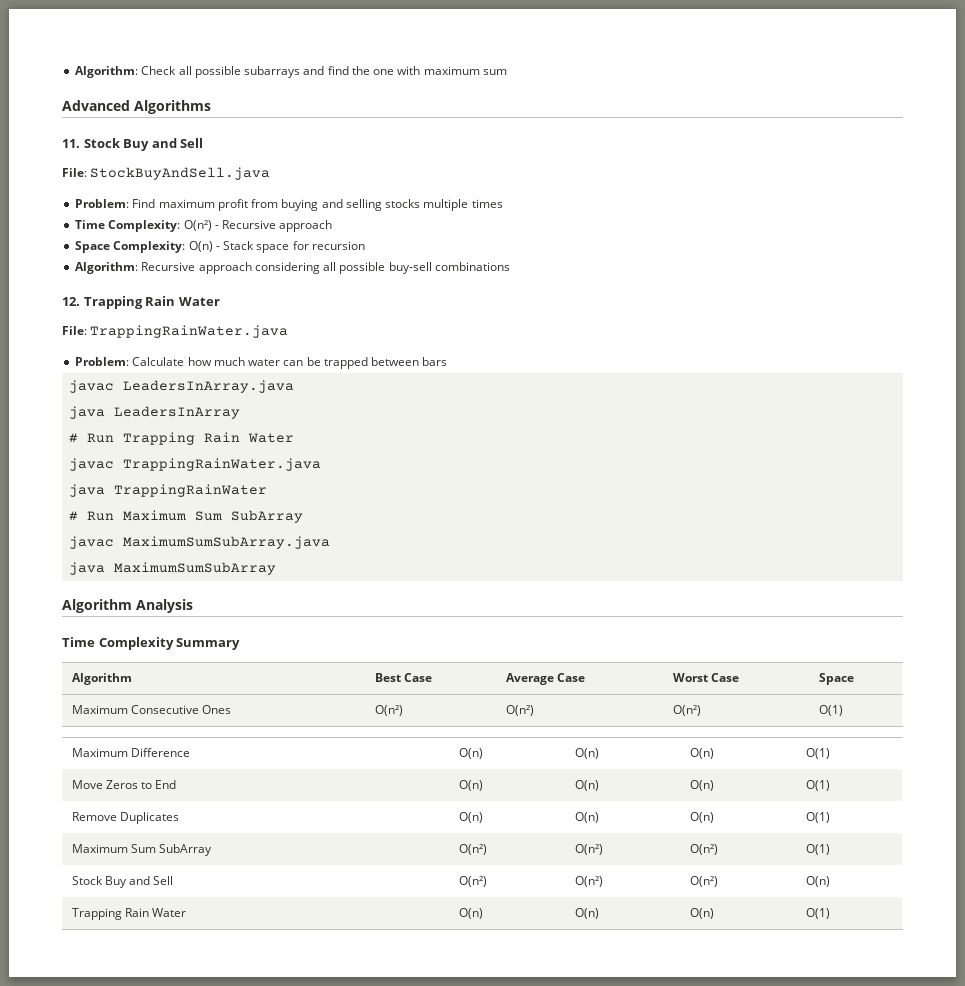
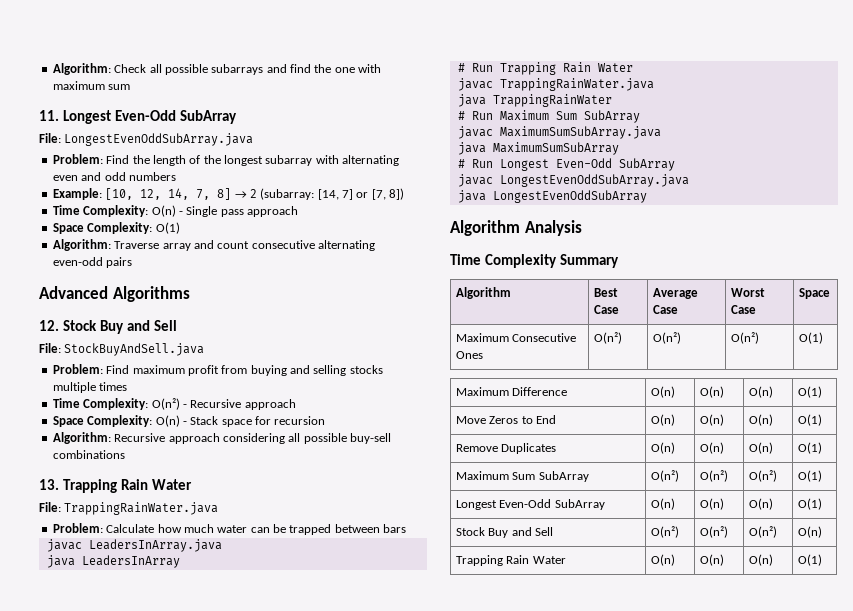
+ 11. Longest Even-Odd SubArray
+ File: LongestEvenOddSubArray.java
+ Problem: Find the length of the longest subarray with alternating even and odd numbers
+ Example: [10, 12, 14, 7, 8] → 2 (subarray: [14, 7] or [7, 8])
+ Time Complexity: O(n) - Single pass approach
+ Space Complexity: O(1)
+ Algorithm: Traverse array and count consecutive alternating even-odd pairs
- 11. Stock Buy and Sell
+ 12. Stock Buy and Sell
- 12. Trapping Rain Water
+ 13. Trapping Rain Water
+ # Run Longest Even-Odd SubArray
+ javac LongestEvenOddSubArray.java
+ java LongestEvenOddSubArray
+ Longest Even-Odd SubArray | O(n) | O(n) | O(n) | O(1)

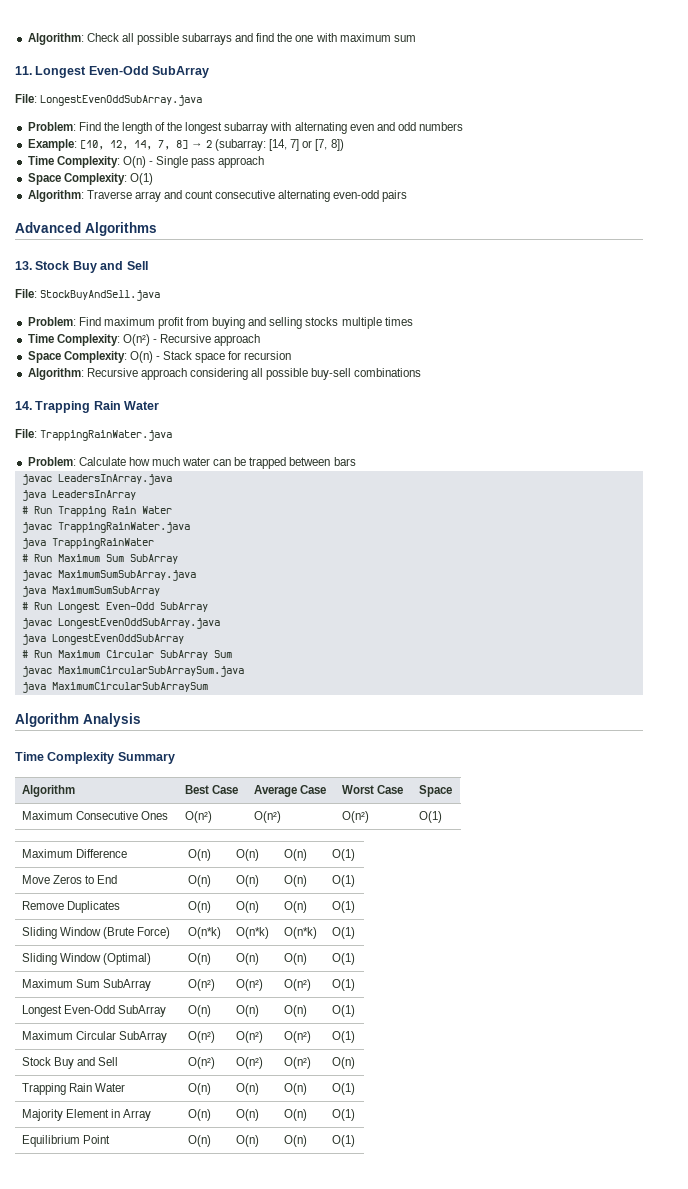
- 12. Stock Buy and Sell
+ 13. Stock Buy and Sell
- 13. Trapping Rain Water
+ 14. Trapping Rain Water
+ # Run Maximum Circular SubArray Sum
+ javac MaximumCircularSubArraySum.java
+ java MaximumCircularSubArraySum
+ Sliding Window (Brute Force) | O(n*k) | O(n*k) | O(n*k) | O(1)
+ Sliding Window (Optimal) | O(n) | O(n) | O(n) | O(1)
+ Maximum Circular SubArray | O(n²) | O(n²) | O(n²) | O(1)
+ Majority Element in Array | O(n) | O(n) | O(n) | O(1)
+ Equilibrium Point | O(n) | O(n) | O(n) | O(1)

